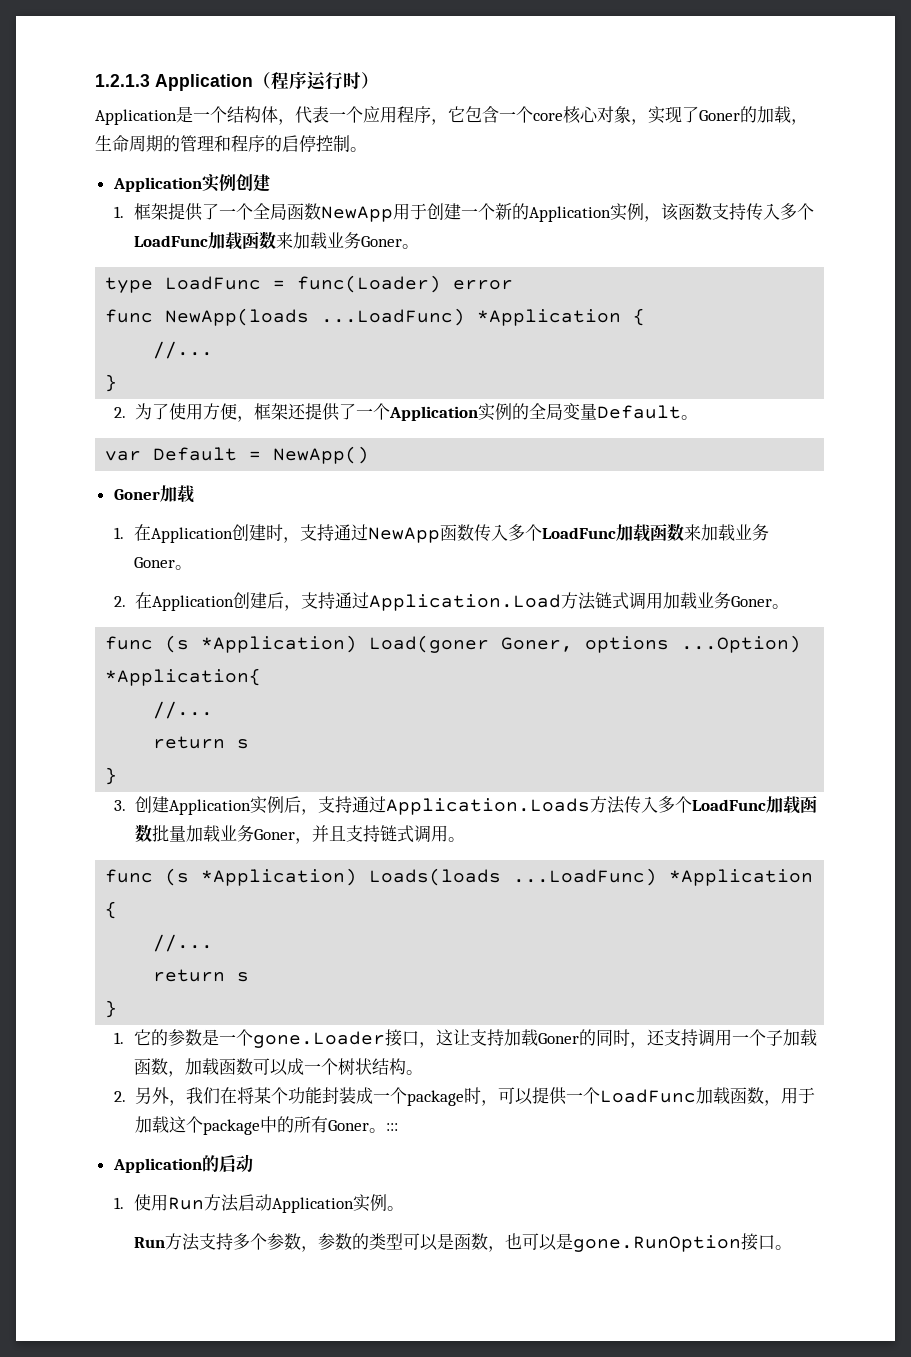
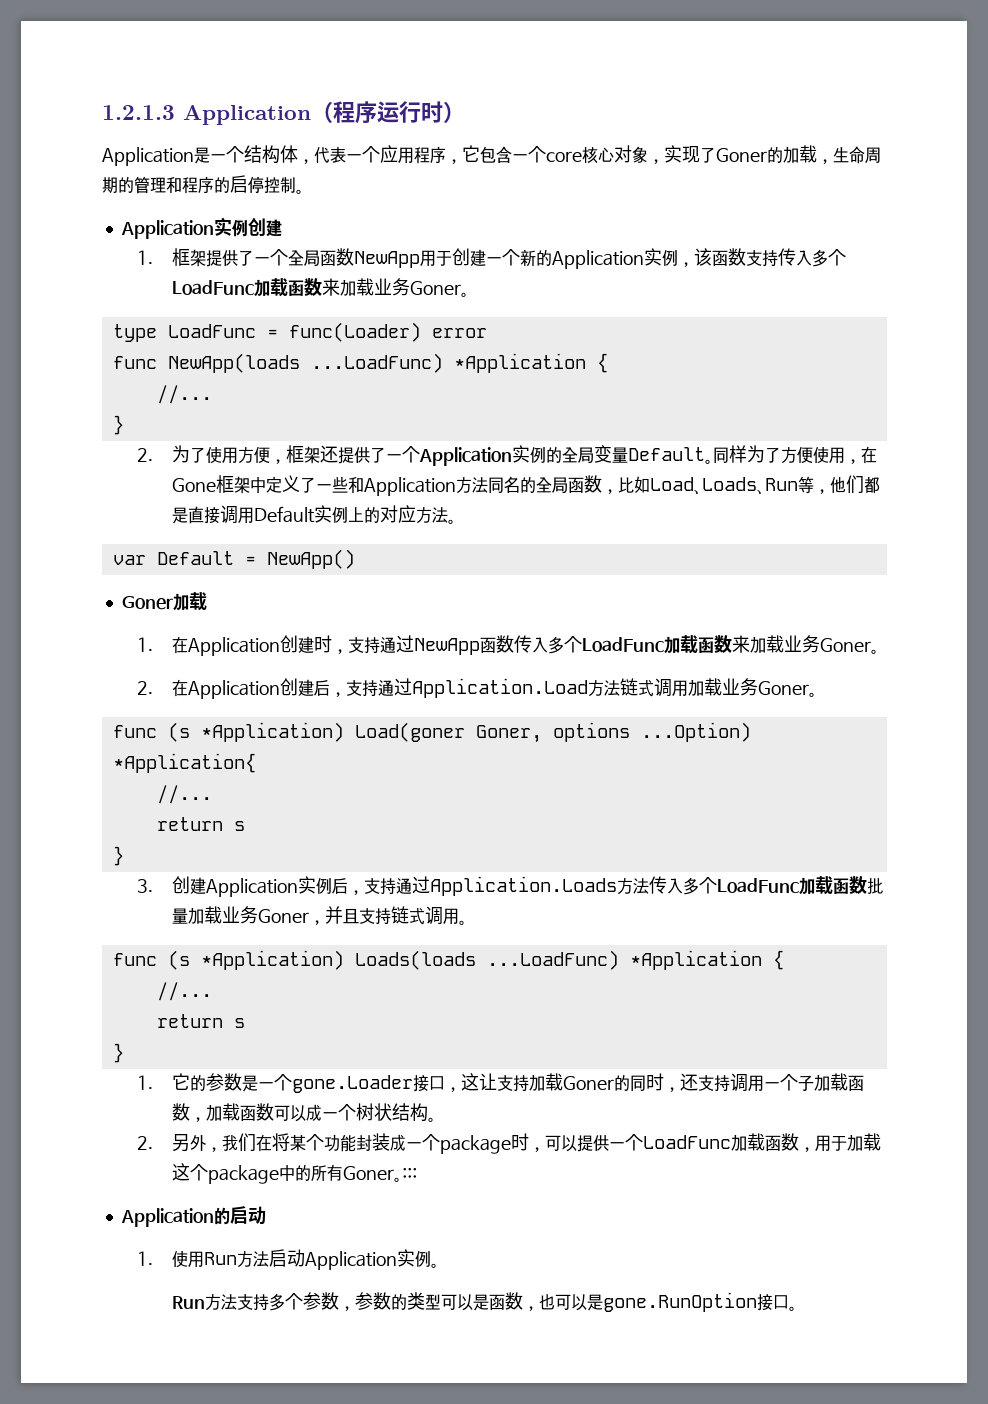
+ 同样为了方便使用，在Gone框架中定义了一些和Application方法同名的全局函数，比如Load、Loads、Run等，他们都是直接调用Default实例上的对应方法。

